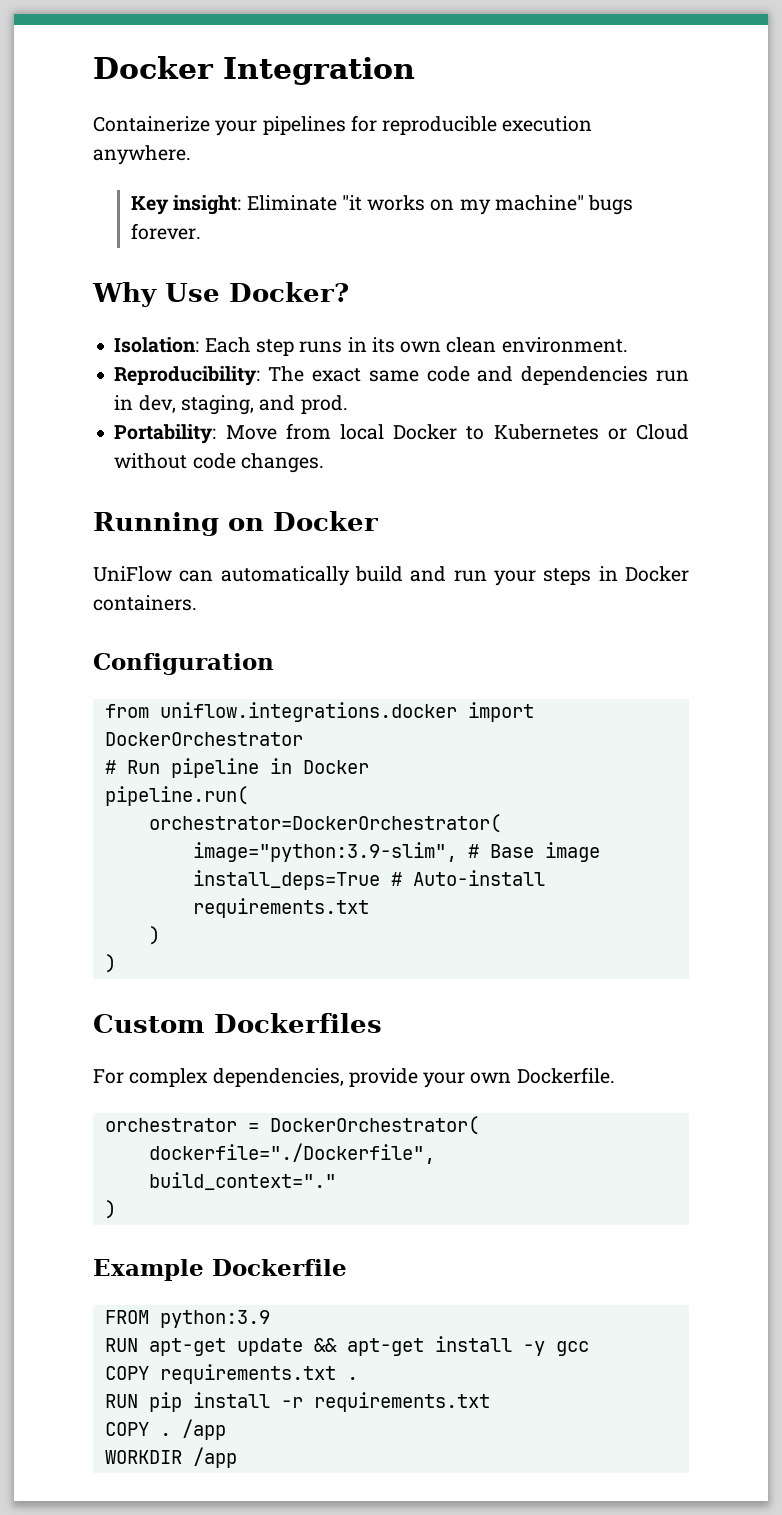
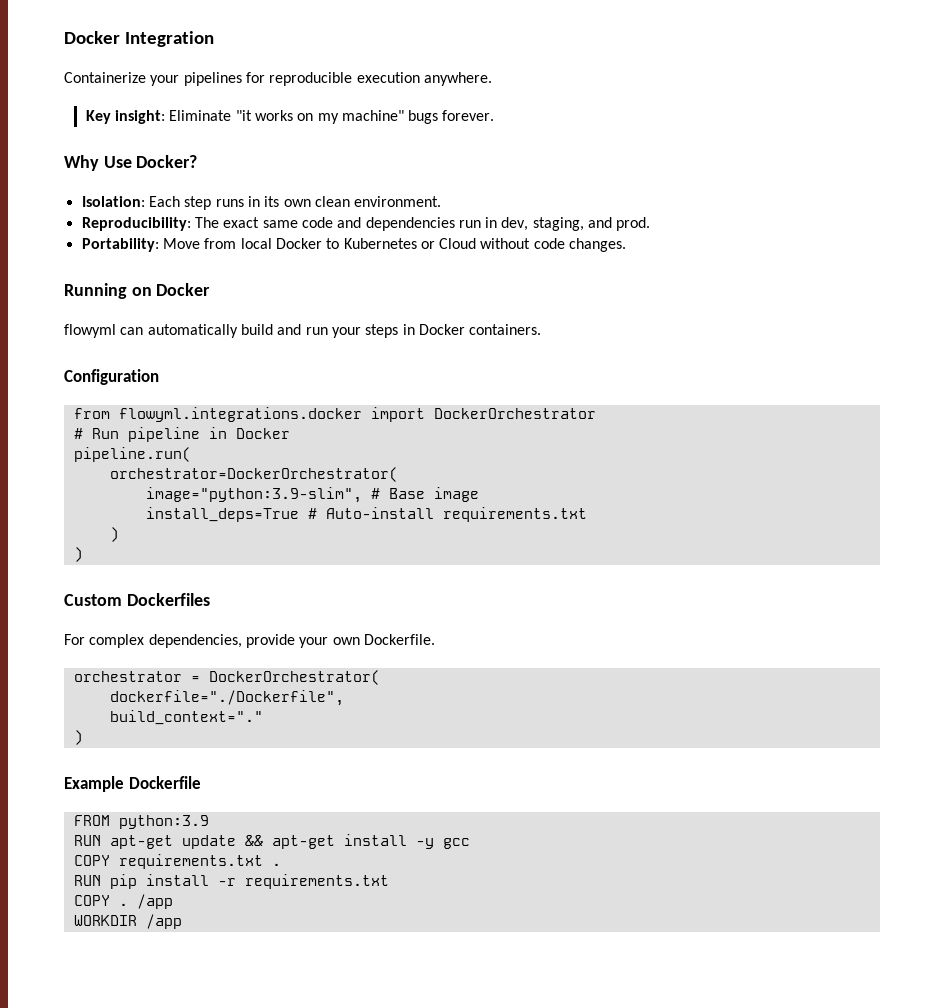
- UniFlow can automatically build and run your steps in Docker containers.
+ flowyml can automatically build and run your steps in Docker containers.
- from uniflow.integrations.docker import DockerOrchestrator
+ from flowyml.integrations.docker import DockerOrchestrator

